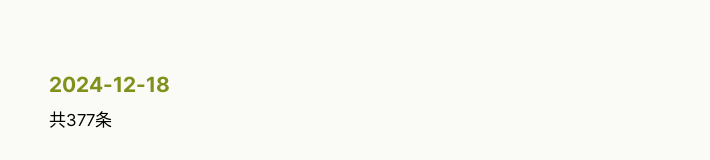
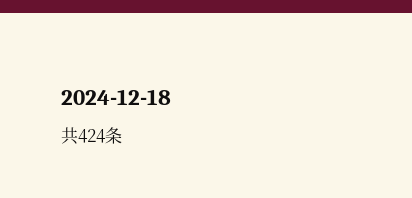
- 共377条
+ 共424条

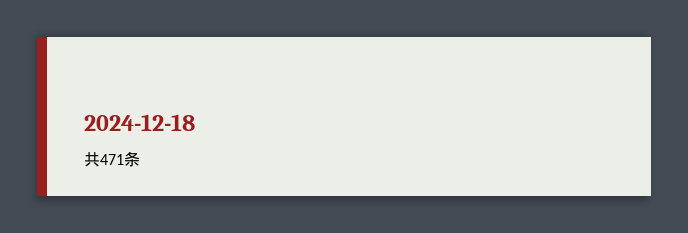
- 共424条
+ 共471条

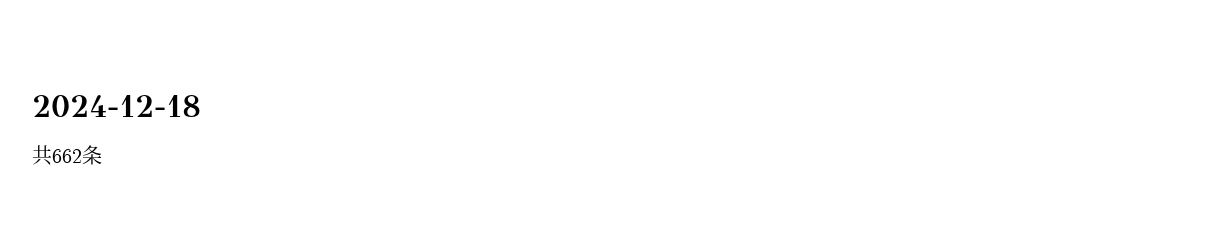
- 共471条
+ 共662条

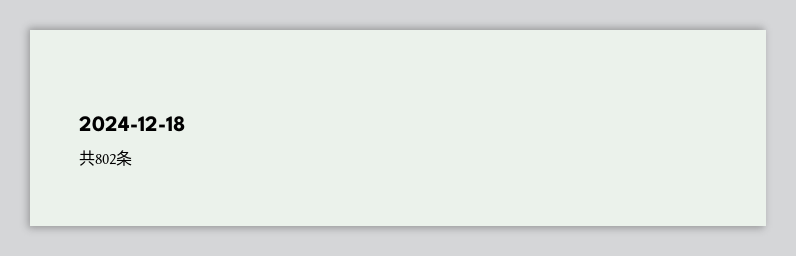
- 共662条
+ 共802条

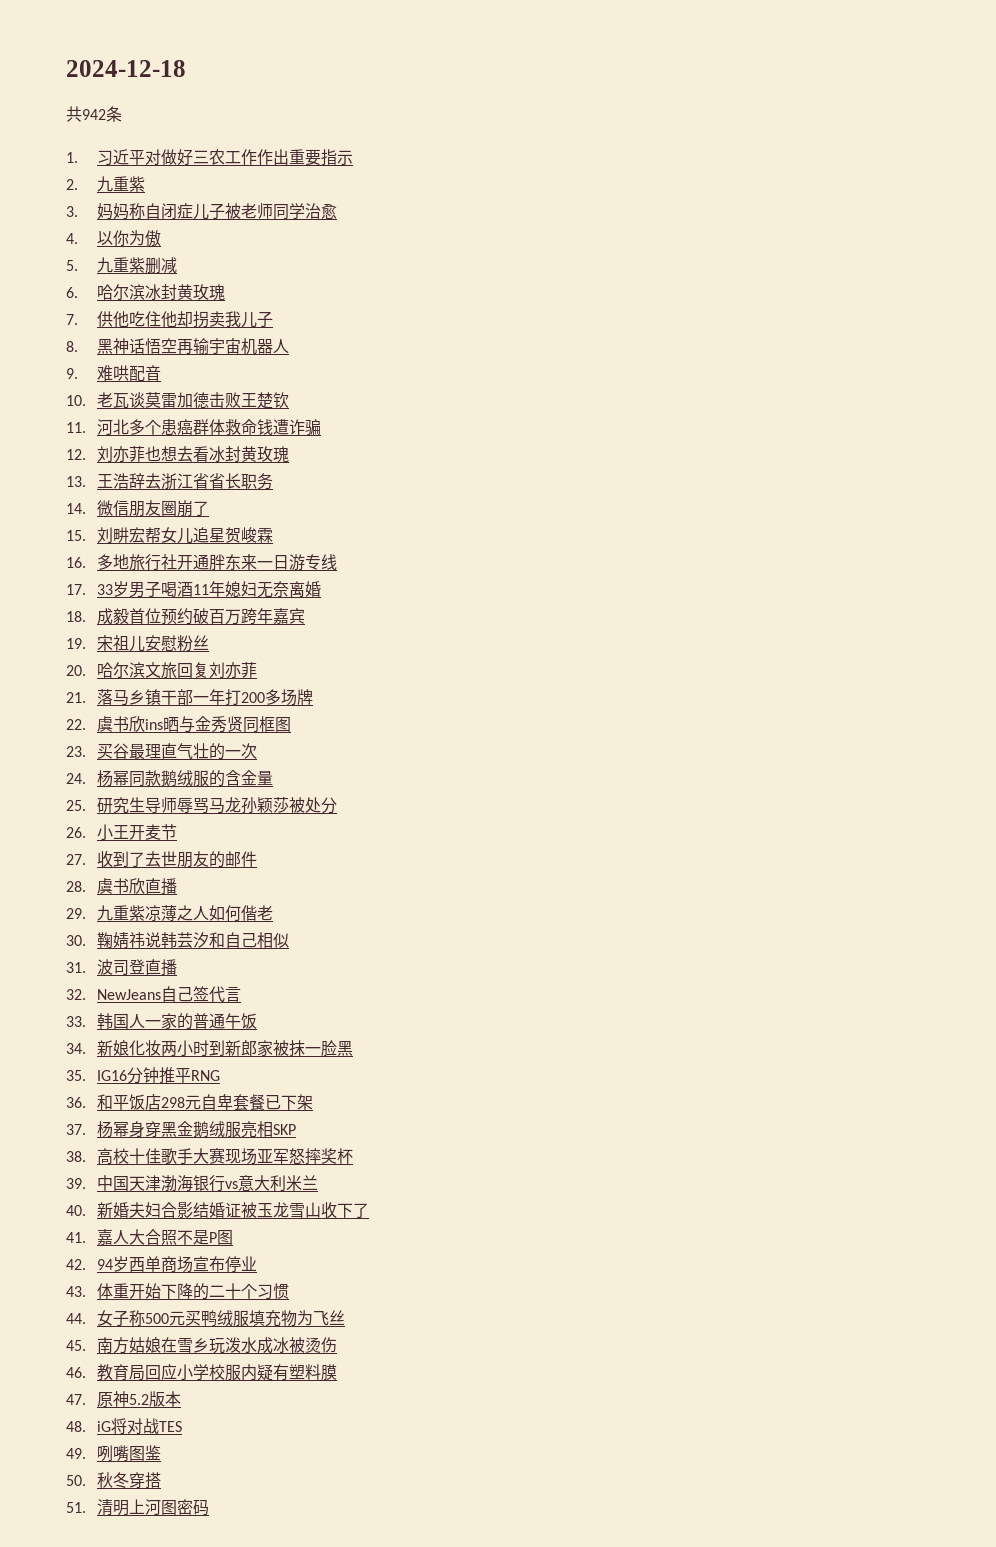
- 共802条
+ 共942条
+ 1.习近平对做好三农工作作出重要指示
+ 2.九重紫
+ 3.妈妈称自闭症儿子被老师同学治愈
+ 4.以你为傲
+ 5.九重紫删减
+ 6.哈尔滨冰封黄玫瑰
+ 7.供他吃住他却拐卖我儿子
+ 8.黑神话悟空再输宇宙机器人
+ 9.难哄配音
+ 10.老瓦谈莫雷加德击败王楚钦
+ 11.河北多个患癌群体救命钱遭诈骗
+ 12.刘亦菲也想去看冰封黄玫瑰
+ 13.王浩辞去浙江省省长职务
+ 14.微信朋友圈崩了
+ 15.刘畊宏帮女儿追星贺峻霖
+ 16.多地旅行社开通胖东来一日游专线
+ 17. 33岁男子喝酒11年媳妇无奈离婚
+ 18.成毅首位预约破百万跨年嘉宾
+ 19.宋祖儿安慰粉丝
+ 20.哈尔滨文旅回复刘亦菲
+ 21.落马乡镇干部一年打200多场牌
+ 22.虞书欣ins晒与金秀贤同框图
+ 23.买谷最理直气壮的一次
+ 24.杨幂同款鹅绒服的含金量
+ 25.研究生导师辱骂马龙孙颖莎被处分
+ 26.小王开麦节
+ 27.收到了去世朋友的邮件
+ 28.虞书欣直播
+ 29.九重紫凉薄之人如何偕老
+ 30.鞠婧祎说韩芸汐和自己相似
+ 31.波司登直播
+ 32. NewJeans自己签代言
+ 33.韩国人一家的普通午饭
+ 34.新娘化妆两小时到新郎家被抹一脸黑
+ 35. IG16分钟推平RNG
+ 36.和平饭店298元自卑套餐已下架
+ 37.杨幂身穿黑金鹅绒服亮相SKP
+ 38.高校十佳歌手大赛现场亚军怒摔奖杯
+ 39.中国天津渤海银行vs意大利米兰
+ 40.新婚夫妇合影结婚证被玉龙雪山收下了
+ 41.嘉人大合照不是P图
+ 42. 94岁西单商场宣布停业
+ 43.体重开始下降的二十个习惯
+ 44.女子称500元买鸭绒服填充物为飞丝
+ 45.南方姑娘在雪乡玩泼水成冰被烫伤
+ 46.教育局回应小学校服内疑有塑料膜
+ 47.原神5.2版本
+ 48. iG将对战TES
+ 49.咧嘴图鉴
+ 50.秋冬穿搭
+ 51.清明上河图密码

